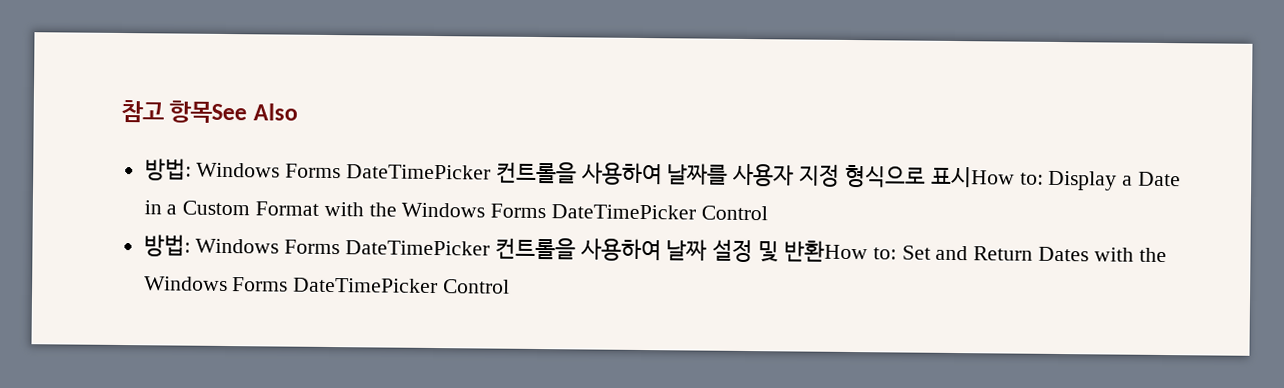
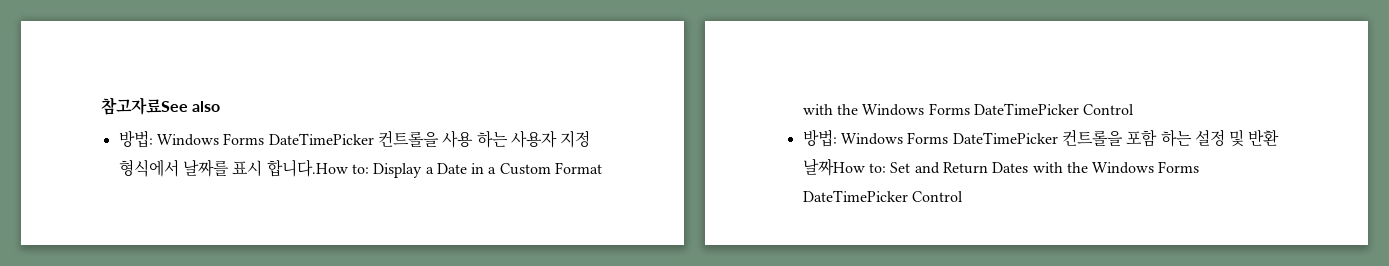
- 참고 항목See Also
- 방법: Windows Forms DateTimePicker 컨트롤을 사용하여 날짜를 사용자 지정 형식으로 표시How to: Display a Date in a Custom Format with the Windows Forms DateTimePicker Control
+ 참고자료See also
+ 방법: Windows Forms DateTimePicker 컨트롤을 사용 하는 사용자 지정 형식에서 날짜를 표시 합니다.How to: Display a Date in a Custom Format with the Windows Forms DateTimePicker Control
- 방법: Windows Forms DateTimePicker 컨트롤을 사용하여 날짜 설정 및 반환How to: Set and Return Dates with the Windows Forms DateTimePicker Control
+ 방법: Windows Forms DateTimePicker 컨트롤을 포함 하는 설정 및 반환 날짜How to: Set and Return Dates with the Windows Forms DateTimePicker Control

